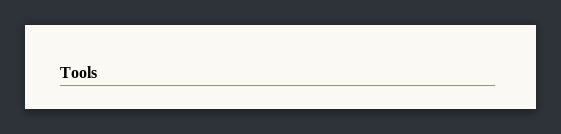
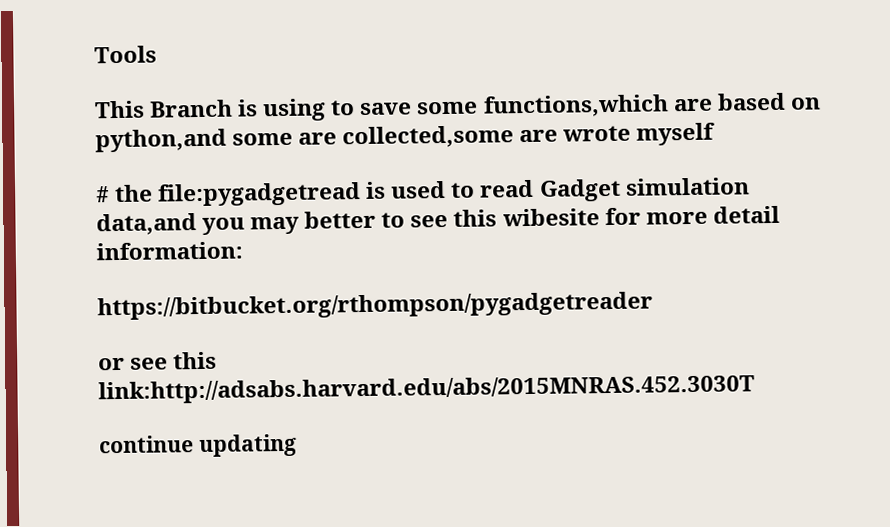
+ This Branch is using to save some functions,which are based on python,and some are collected,some are wrote myself
+ # the file:pygadgetread is used to read Gadget simulation data,and you may better to see this wibesite for more detail information:
+ https://bitbucket.org/rthompson/pygadgetreader
+ or see this link:http://adsabs.harvard.edu/abs/2015MNRAS.452.3030T
+ continue updating

